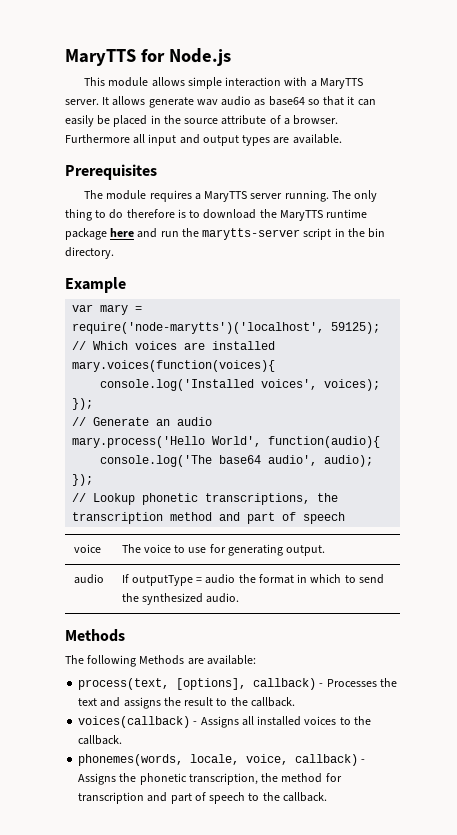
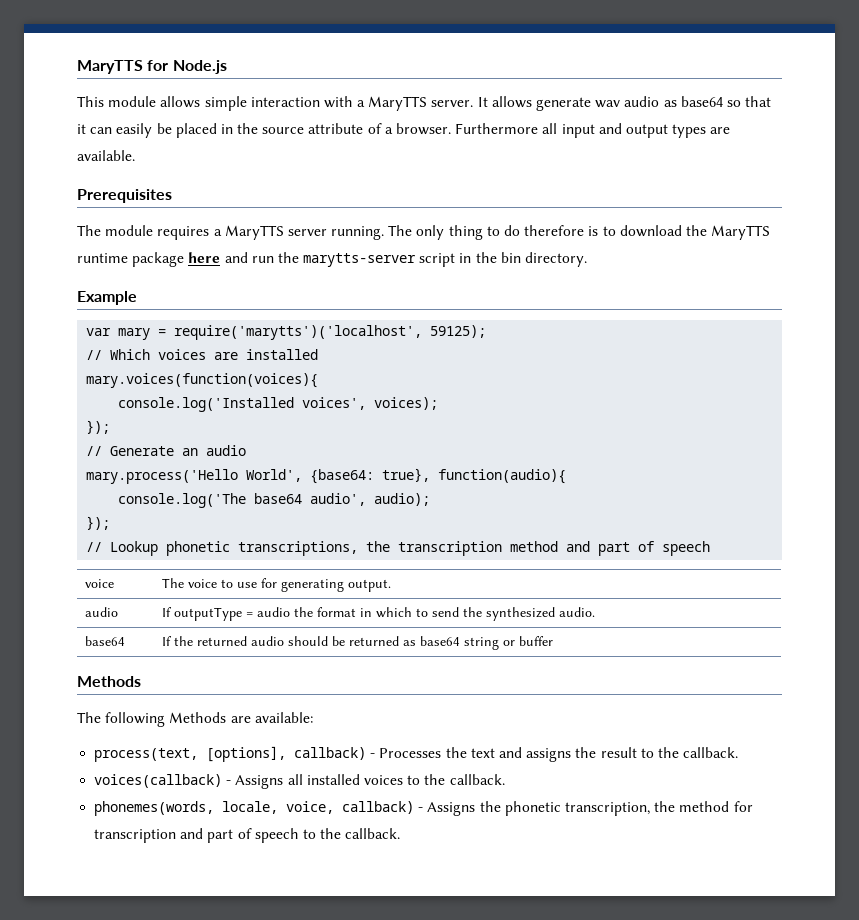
- var mary = require('node-marytts')('localhost', 59125);
+ var mary = require('marytts')('localhost', 59125);
- mary.process('Hello World', function(audio){
+ mary.process('Hello World', {base64: true}, function(audio){
+ base64 | If the returned audio should be returned as base64 string or buffer

